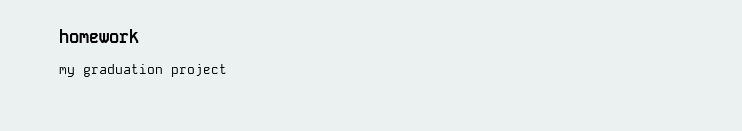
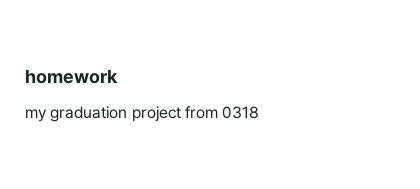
- my graduation project
+ my graduation project from 0318

